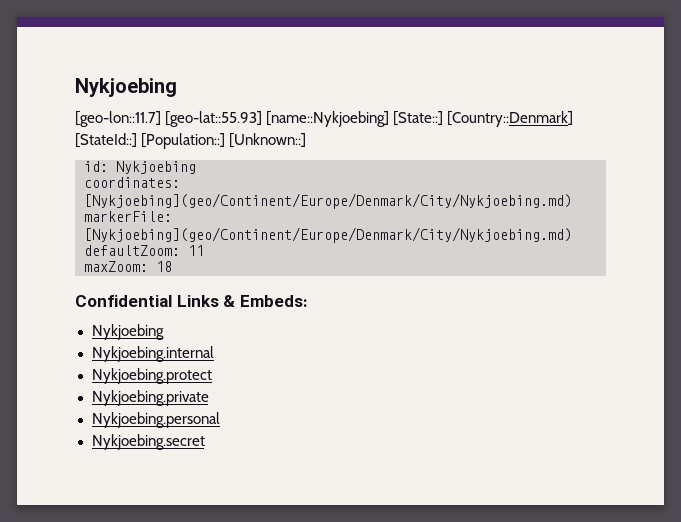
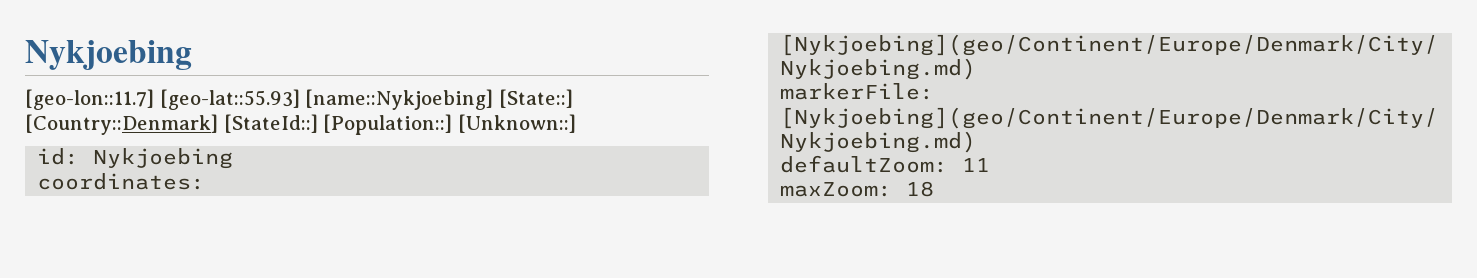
- Confidential Links & Embeds:
- Nykjoebing
- Nykjoebing.internal
- Nykjoebing.protect
- Nykjoebing.private
- Nykjoebing.personal
- Nykjoebing.secret

